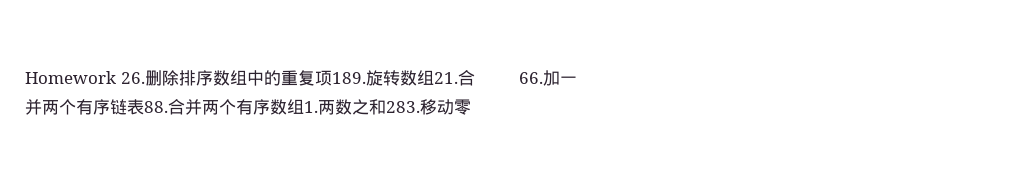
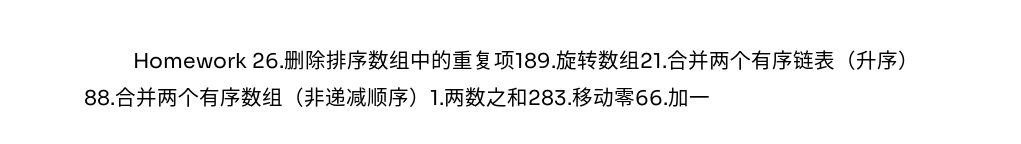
- Homework 26.删除排序数组中的重复项189.旋转数组21.合并两个有序链表88.合并两个有序数组1.两数之和283.移动零66.加一
+ Homework 26.删除排序数组中的重复项189.旋转数组21.合并两个有序链表（升序）88.合并两个有序数组（非递减顺序）1.两数之和283.移动零66.加一

